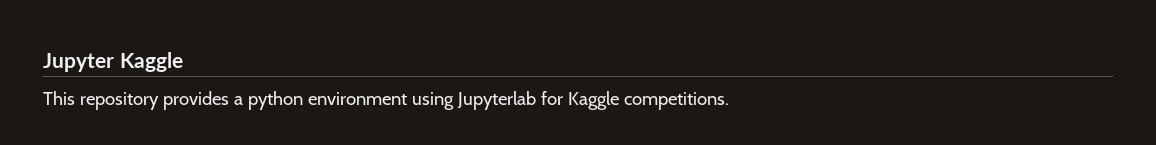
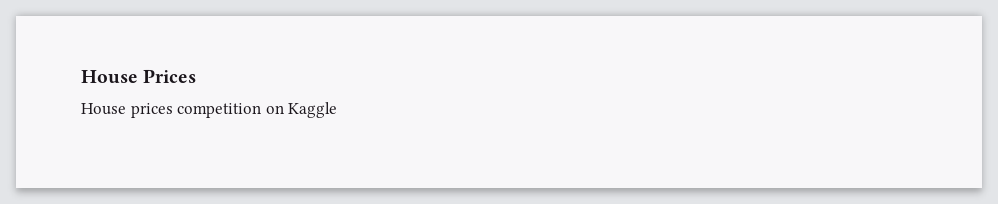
- Jupyter Kaggle
- This repository provides a python environment using Jupyterlab for Kaggle competitions.
+ House Prices
+ House prices competition on Kaggle

